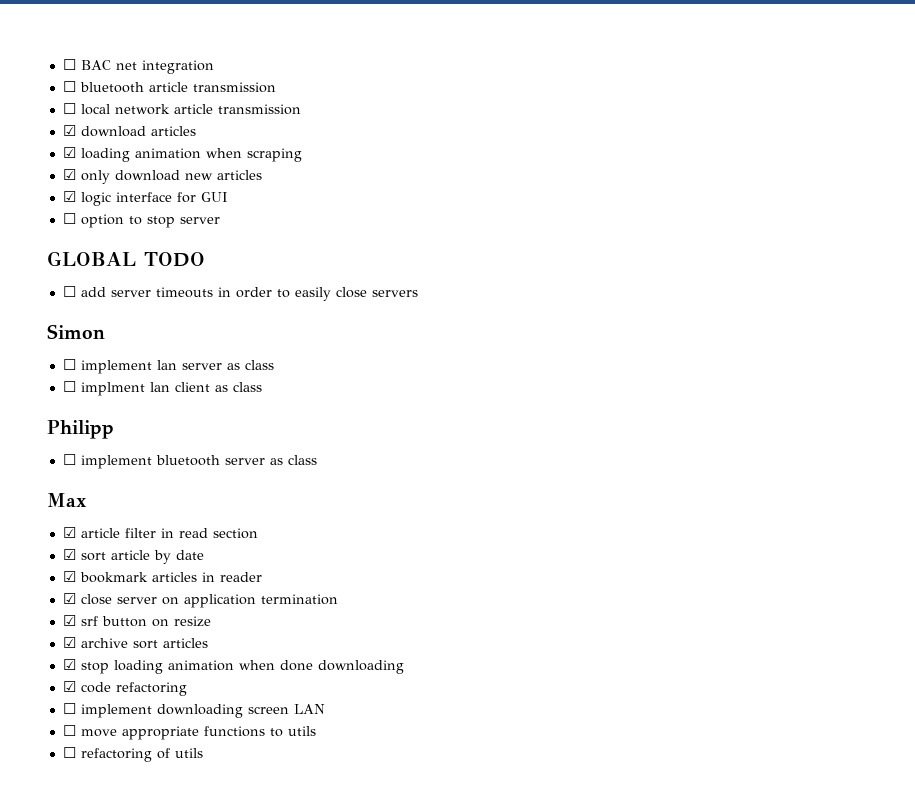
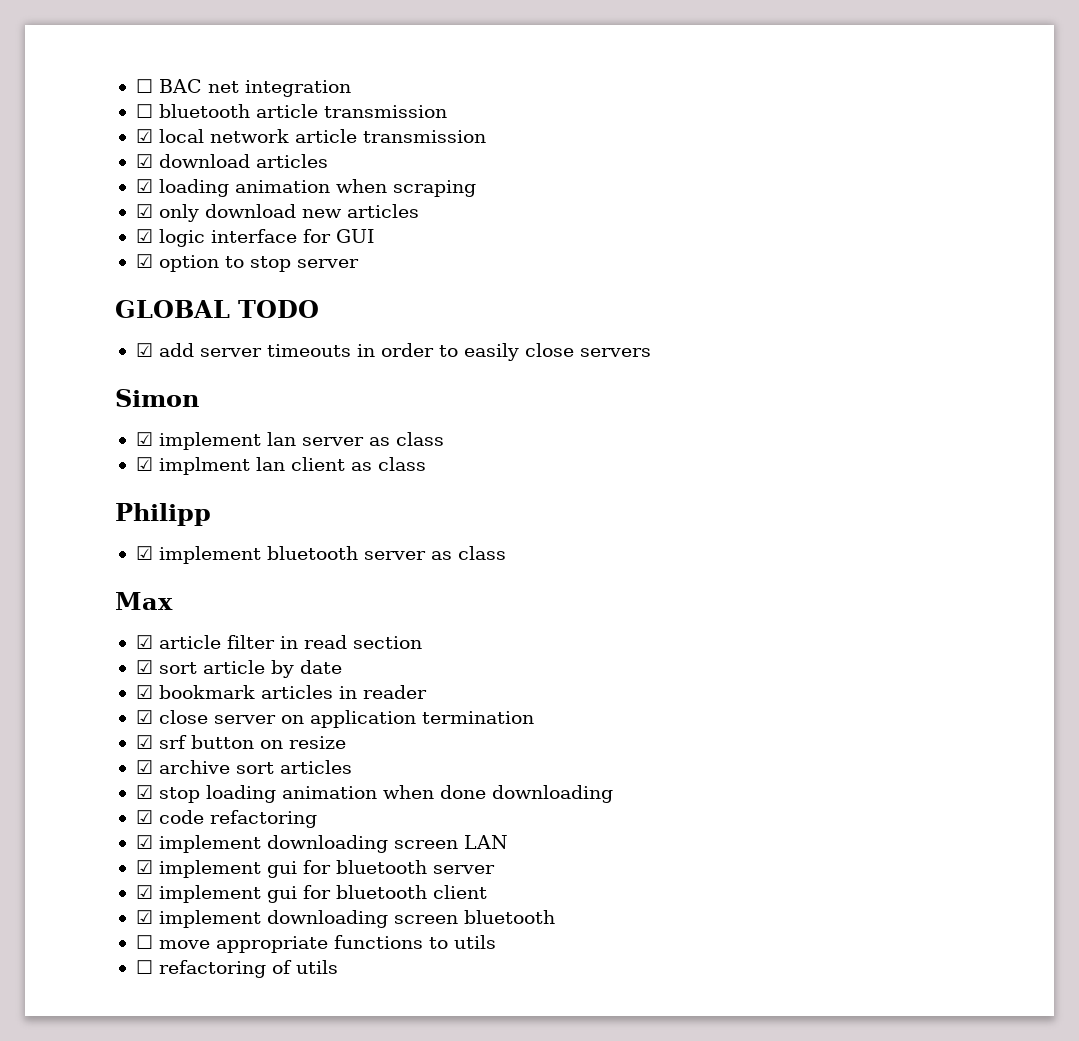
- ☐ local network article transmission
+ ☑ local network article transmission
- ☐ option to stop server
+ ☑ option to stop server
- ☐ add server timeouts in order to easily close servers
+ ☑ add server timeouts in order to easily close servers
- ☐ implement lan server as class
+ ☑ implement lan server as class
- ☐ implment lan client as class
+ ☑ implment lan client as class
- ☐ implement bluetooth server as class
+ ☑ implement bluetooth server as class
- ☐ implement downloading screen LAN
+ ☑ implement downloading screen LAN
+ ☑ implement gui for bluetooth server
+ ☑ implement gui for bluetooth client
+ ☑ implement downloading screen bluetooth

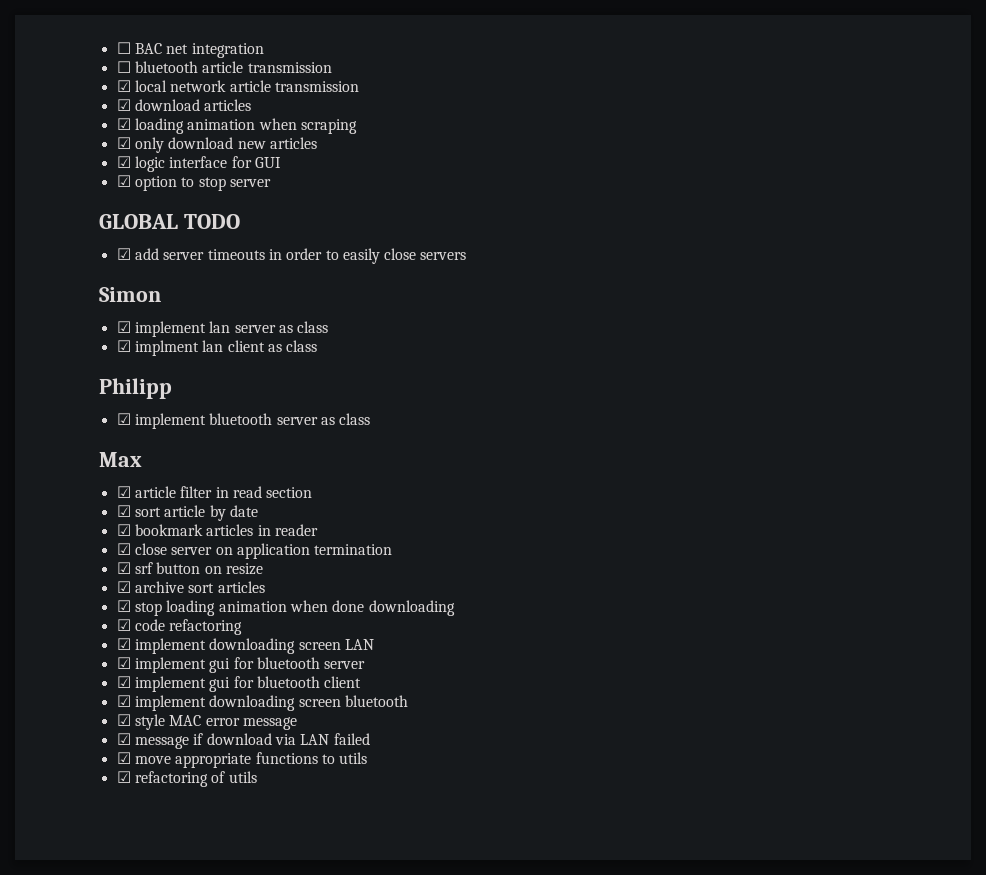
- ☐ move appropriate functions to utils
+ ☑ style MAC error message
+ ☑ message if download via LAN failed
+ ☑ move appropriate functions to utils
- ☐ refactoring of utils
+ ☑ refactoring of utils

